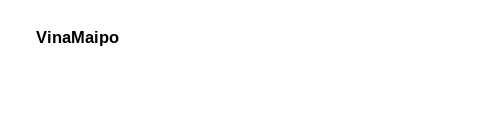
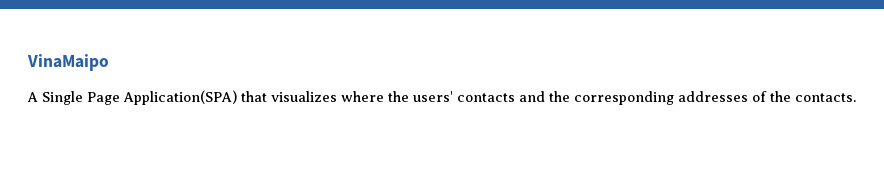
+ A Single Page Application(SPA) that visualizes where the users' contacts and the corresponding addresses of the contacts.

